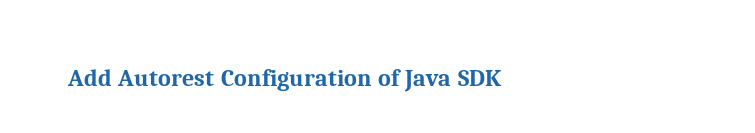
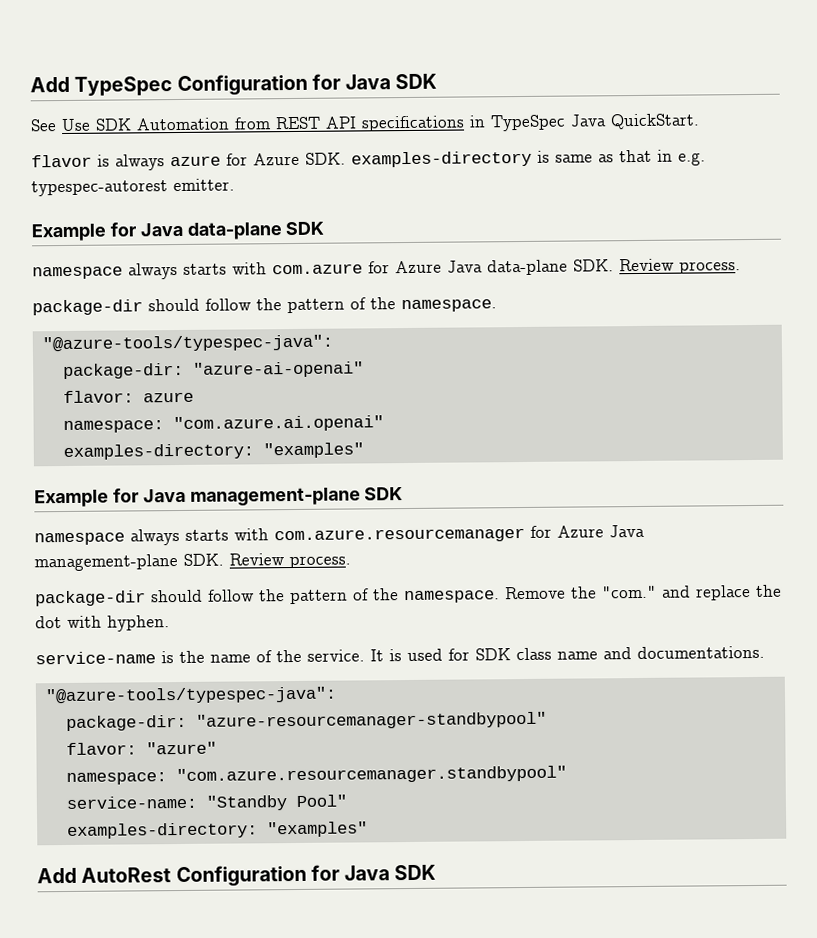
- Add Autorest Configuration of Java SDK
+ Add TypeSpec Configuration for Java SDK
+ See Use SDK Automation from REST API specifications in TypeSpec Java QuickStart.
+ flavor is always azure for Azure SDK. examples-directory is same as that in e.g. typespec-autorest emitter.
+ Example for Java data-plane SDK
+ namespace always starts with com.azure for Azure Java data-plane SDK. Review process.
+ package-dir should follow the pattern of the namespace.
+ "@azure-tools/typespec-java":
+ package-dir: "azure-ai-openai"
+ flavor: azure
+ namespace: "com.azure.ai.openai"
+ examples-directory: "examples"
+ Example for Java management-plane SDK
+ namespace always starts with com.azure.resourcemanager for Azure Java management-plane SDK. Review process.
+ package-dir should follow the pattern of the namespace. Remove the "com." and replace the dot with hyphen.
+ service-name is the name of the service. It is used for SDK class name and documentations.
+ "@azure-tools/typespec-java":
+ package-dir: "azure-resourcemanager-standbypool"
+ flavor: "azure"
+ namespace: "com.azure.resourcemanager.standbypool"
+ service-name: "Standby Pool"
+ examples-directory: "examples"
+ Add AutoRest Configuration for Java SDK

